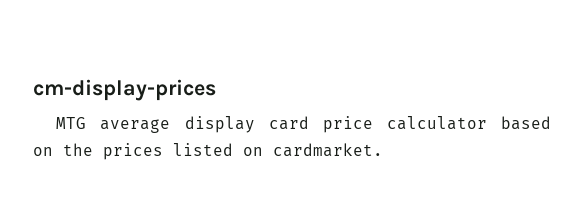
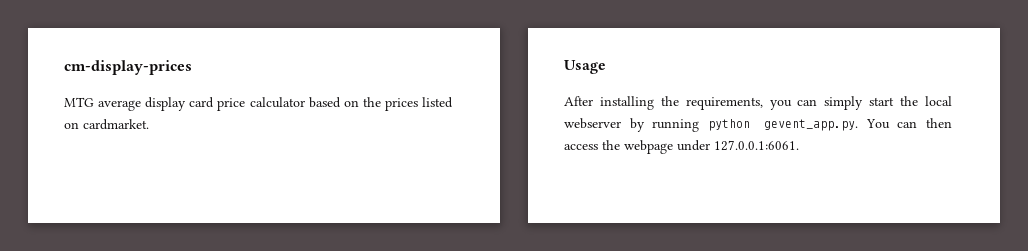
+ Usage
+ After installing the requirements, you can simply start the local webserver by running python gevent_app.py. You can then access the webpage under 127.0.0.1:6061.

